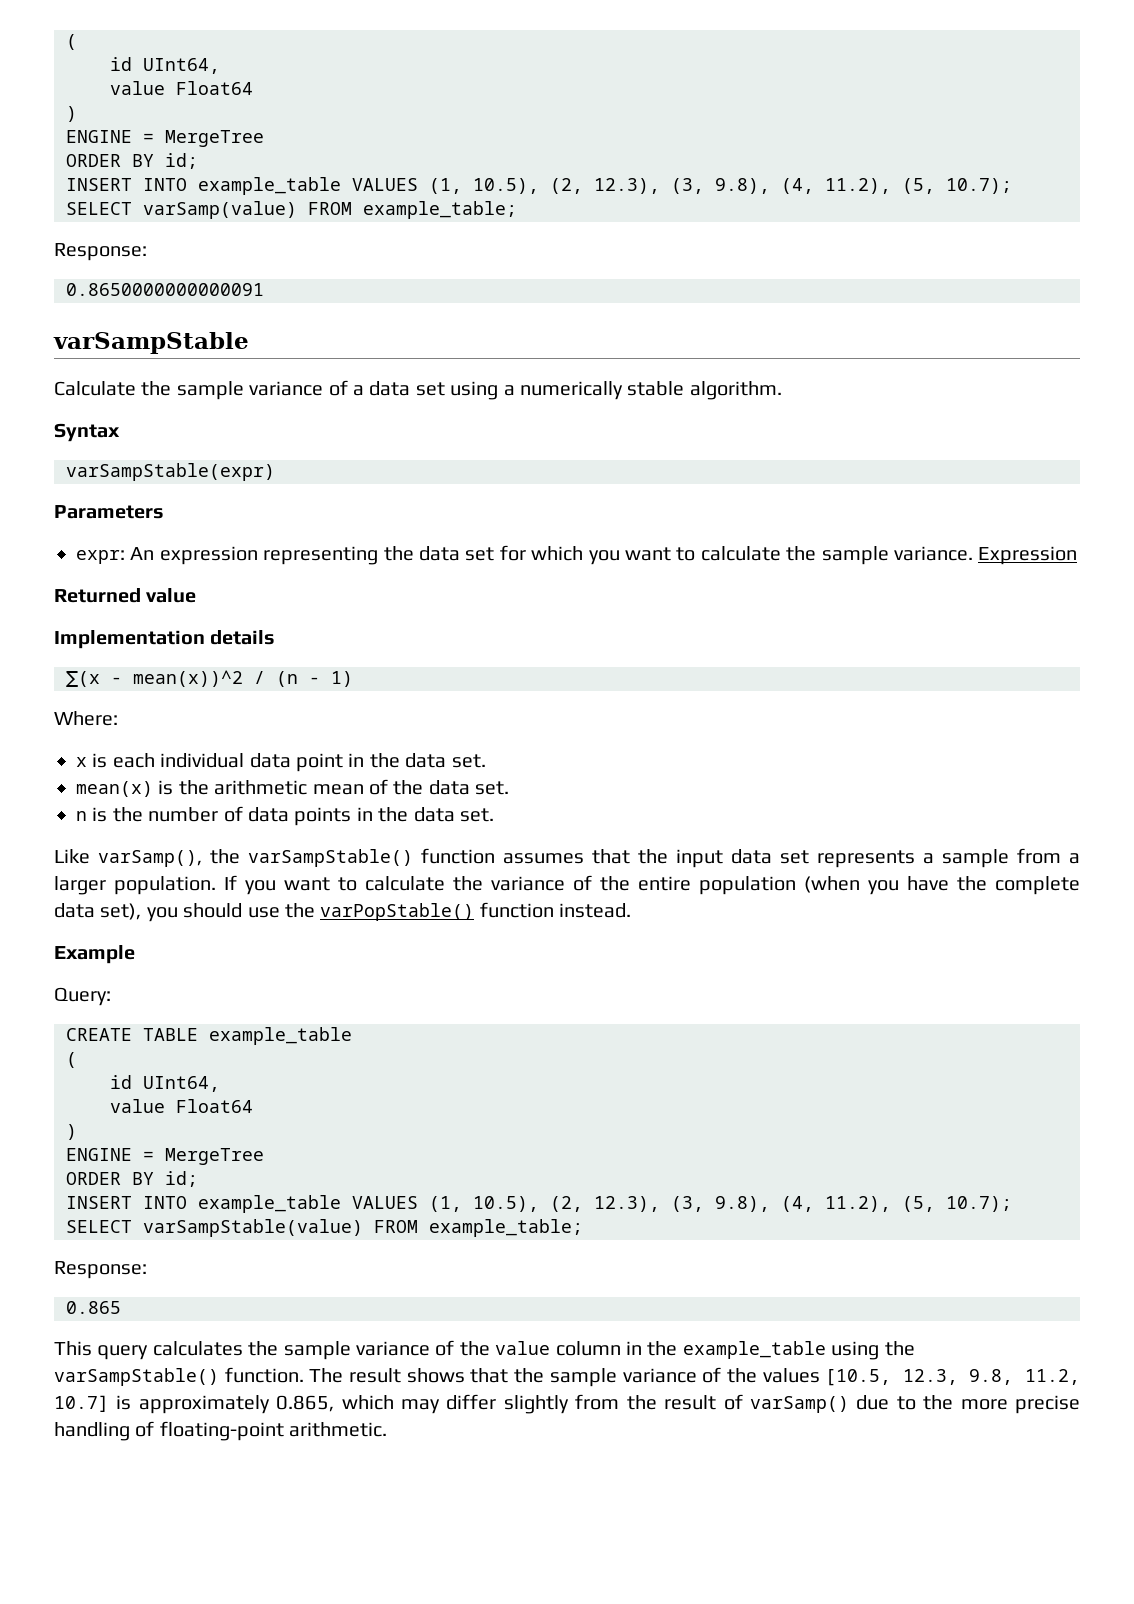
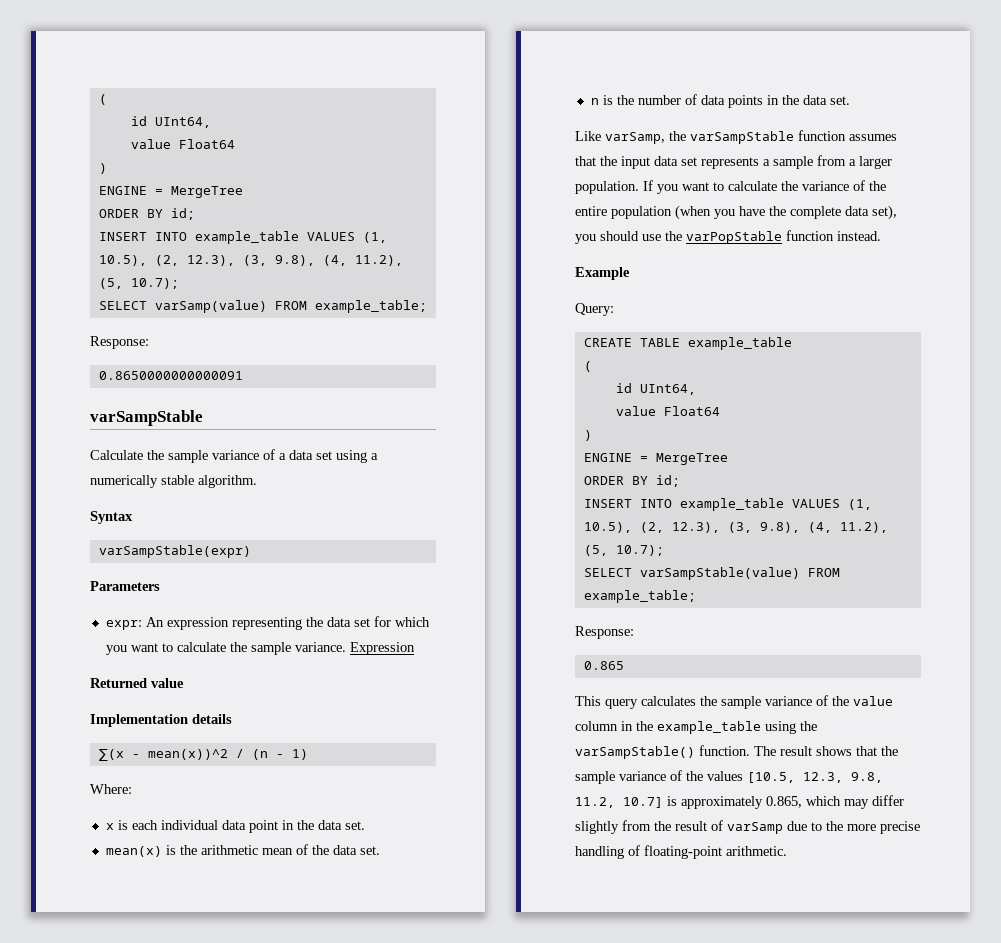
- Like varSamp(), the varSampStable() function assumes that the input data set represents a sample from a larger population.
+ Like varSamp, the varSampStable function assumes that the input data set represents a sample from a larger population.
- If you want to calculate the variance of the entire population (when you have the complete data set), you should use the varPopStable() function instead.
+ If you want to calculate the variance of the entire population (when you have the complete data set), you should use the varPopStable function instead.
- The result shows that the sample variance of the values [10.5, 12.3, 9.8, 11.2, 10.7] is approximately 0.865, which may differ slightly from the result of varSamp() due to the more precise handling of floating-point arithmetic.
+ The result shows that the sample variance of the values [10.5, 12.3, 9.8, 11.2, 10.7] is approximately 0.865, which may differ slightly from the result of varSamp due to the more precise handling of floating-point arithmetic.

